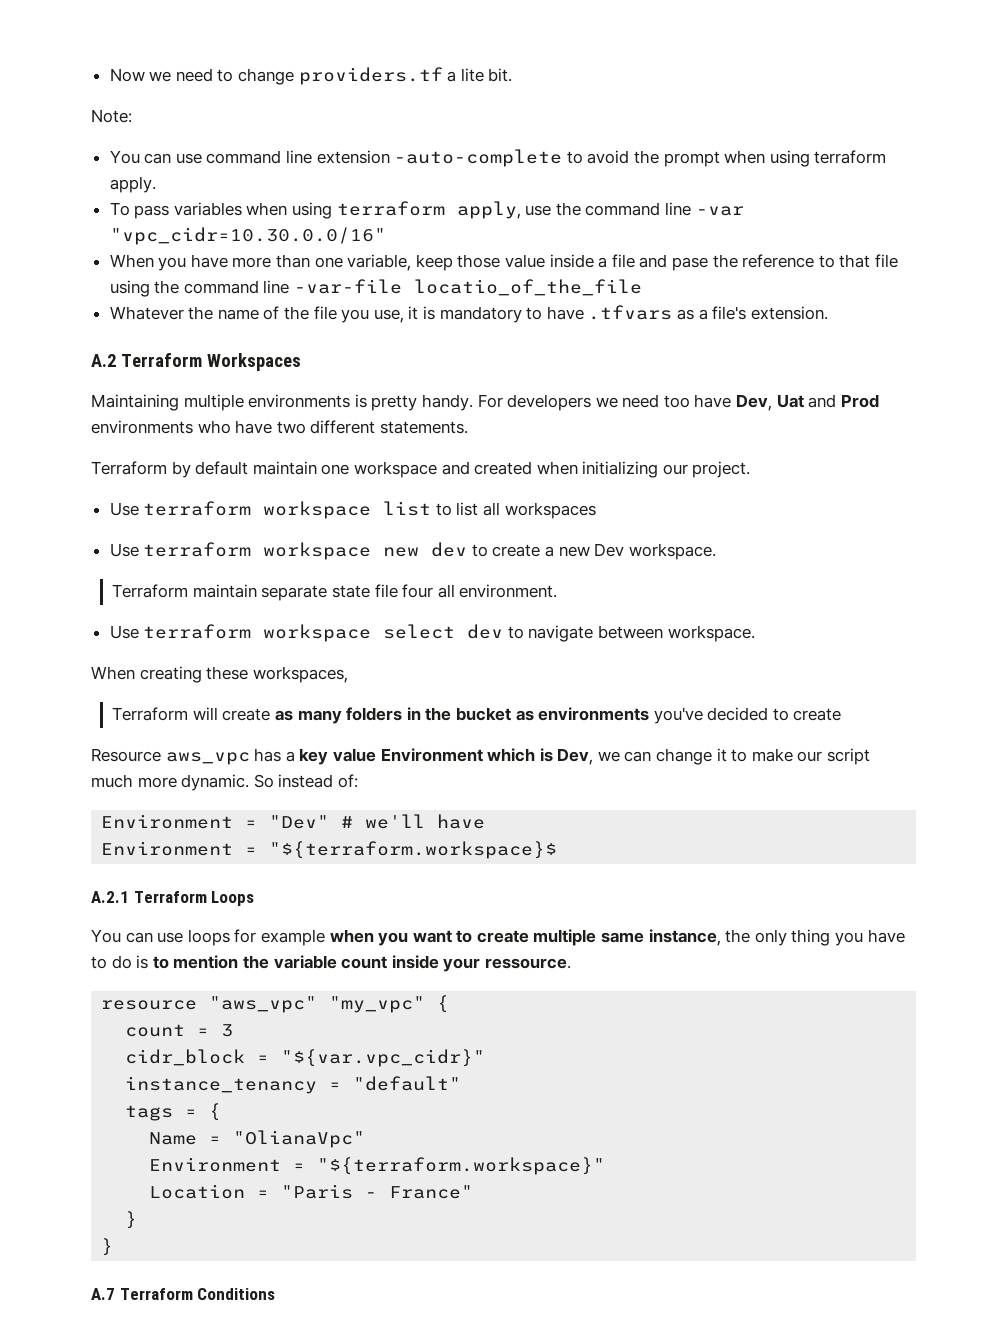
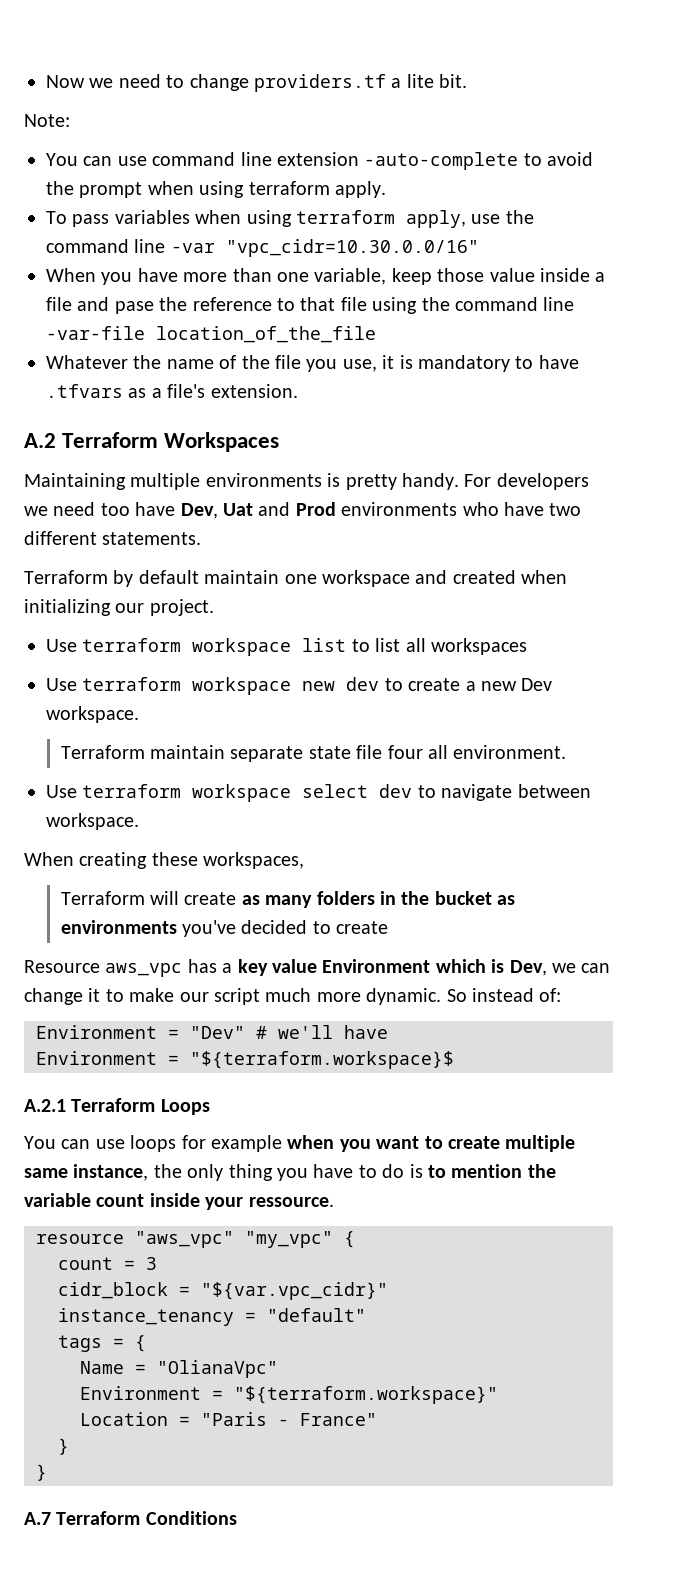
- When you have more than one variable, keep those value inside a file and pase the reference to that file using the command line -var-file locatio_of_the_file
+ When you have more than one variable, keep those value inside a file and pase the reference to that file using the command line -var-file location_of_the_file

